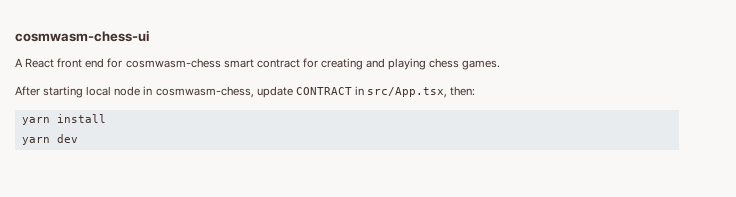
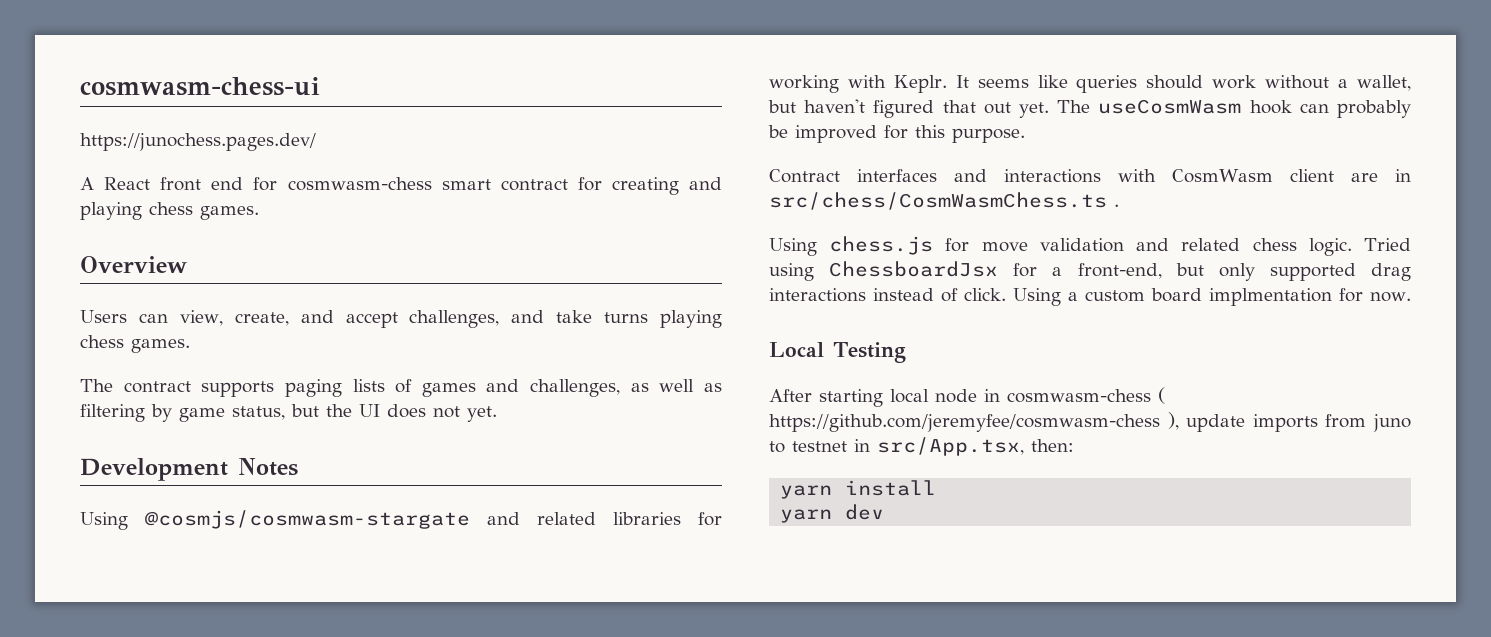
+ https://junochess.pages.dev/
+ Overview
+ Users can view, create, and accept challenges, and take turns playing chess games.
+ The contract supports paging lists of games and challenges, as well as filtering by game status, but the UI does not yet.
+ Development Notes
+ Using @cosmjs/cosmwasm-stargate and related libraries for working with Keplr. It seems like queries should work without a wallet, but haven't figured that out yet. The useCosmWasm hook can probably be improved for this purpose.
+ Contract interfaces and interactions with CosmWasm client are in src/chess/CosmWasmChess.ts .
+ Using chess.js for move validation and related chess logic. Tried using ChessboardJsx for a front-end, but only supported drag interactions instead of click. Using a custom board implmentation for now.
+ Local Testing
- After starting local node in cosmwasm-chess, update CONTRACT in src/App.tsx, then:
+ After starting local node in cosmwasm-chess ( https://github.com/jeremyfee/cosmwasm-chess ), update imports from juno to testnet in src/App.tsx, then:

